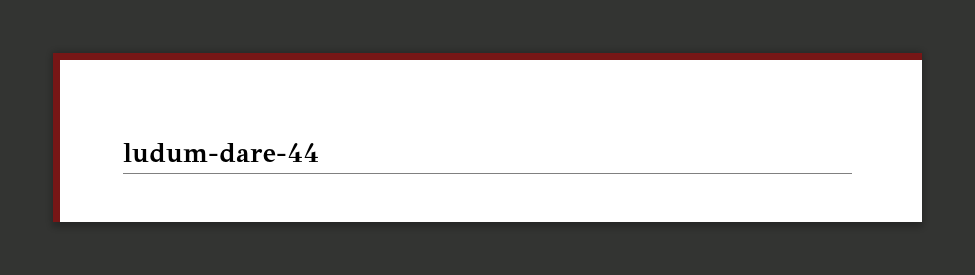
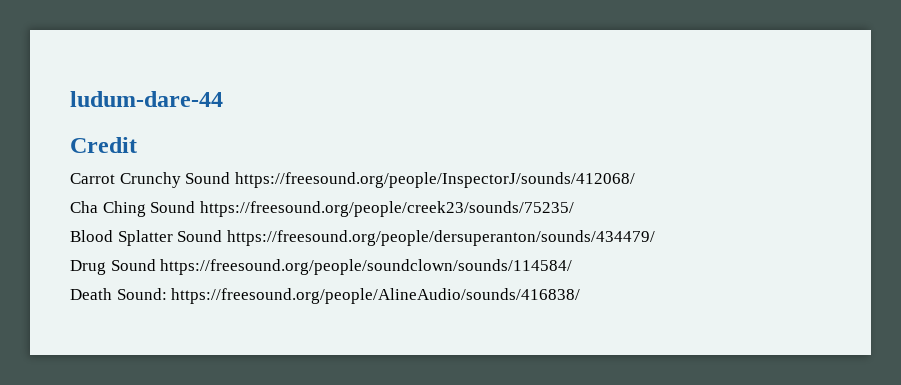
+ Credit
+ Carrot Crunchy Sound https://freesound.org/people/InspectorJ/sounds/412068/
+ Cha Ching Sound https://freesound.org/people/creek23/sounds/75235/
+ Blood Splatter Sound https://freesound.org/people/dersuperanton/sounds/434479/
+ Drug Sound https://freesound.org/people/soundclown/sounds/114584/
+ Death Sound: https://freesound.org/people/AlineAudio/sounds/416838/

